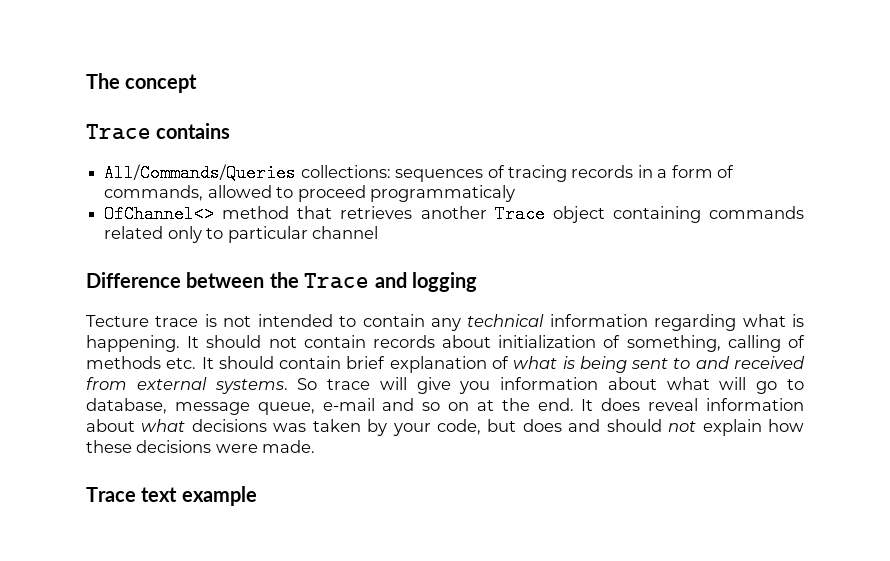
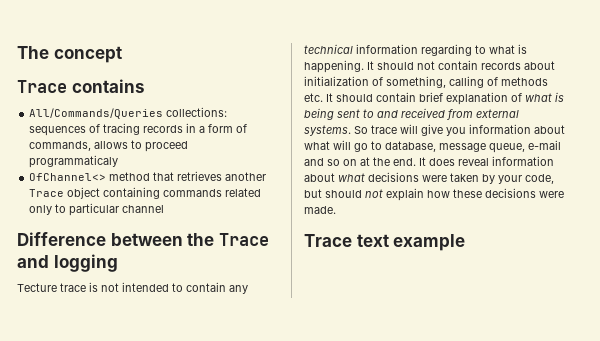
- All/Commands/Queries collections: sequences of tracing records in a form of commands, allowed to proceed programmaticaly
+ All/Commands/Queries collections: sequences of tracing records in a form of commands, allows to proceed programmaticaly
- Tecture trace is not intended to contain any technical information regarding what is happening.
+ Tecture trace is not intended to contain any technical information regarding to what is happening.
- It does reveal information about what decisions was taken by your code, but does and should not explain how these decisions were made.
+ It does reveal information about what decisions were taken by your code, but should not explain how these decisions were made.

